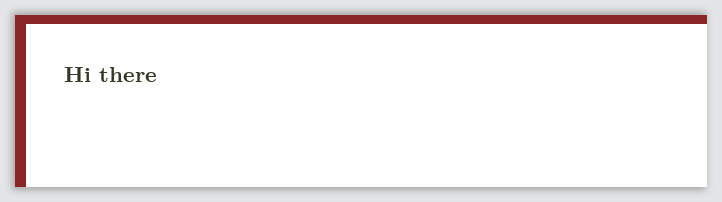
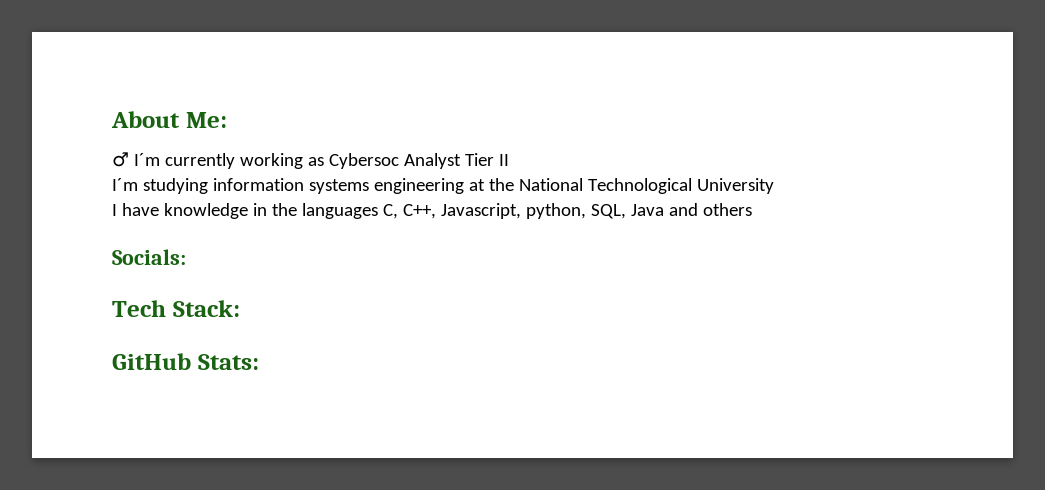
- Hi there
+ About Me:
+ ♂ I´m currently working as Cybersoc Analyst Tier II
+ I´m studying information systems engineering at the National Technological University
+ I have knowledge in the languages C, C++, Javascript, python, SQL, Java and others
+ Socials:
+ Tech Stack:
+ GitHub Stats:

